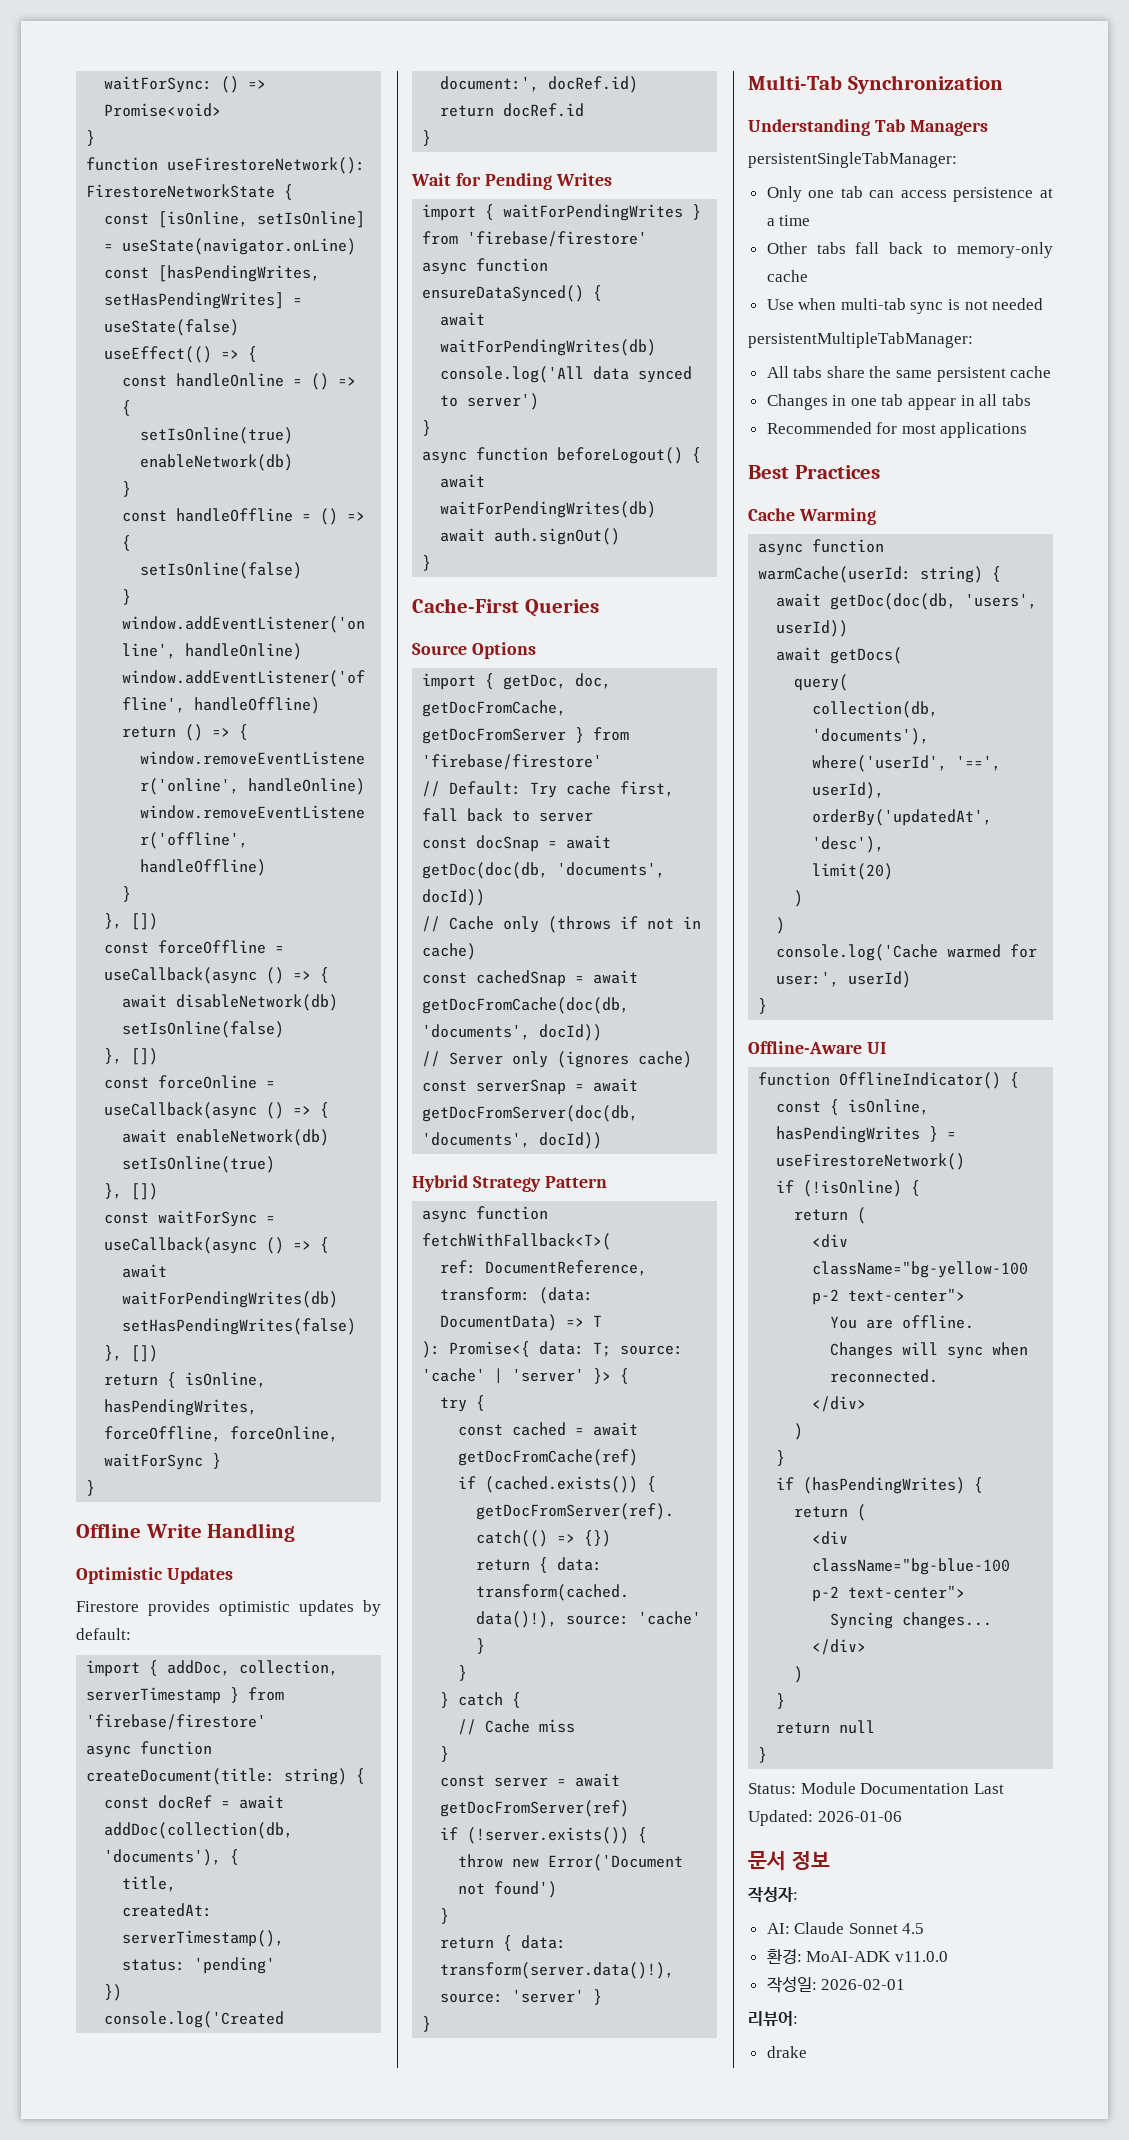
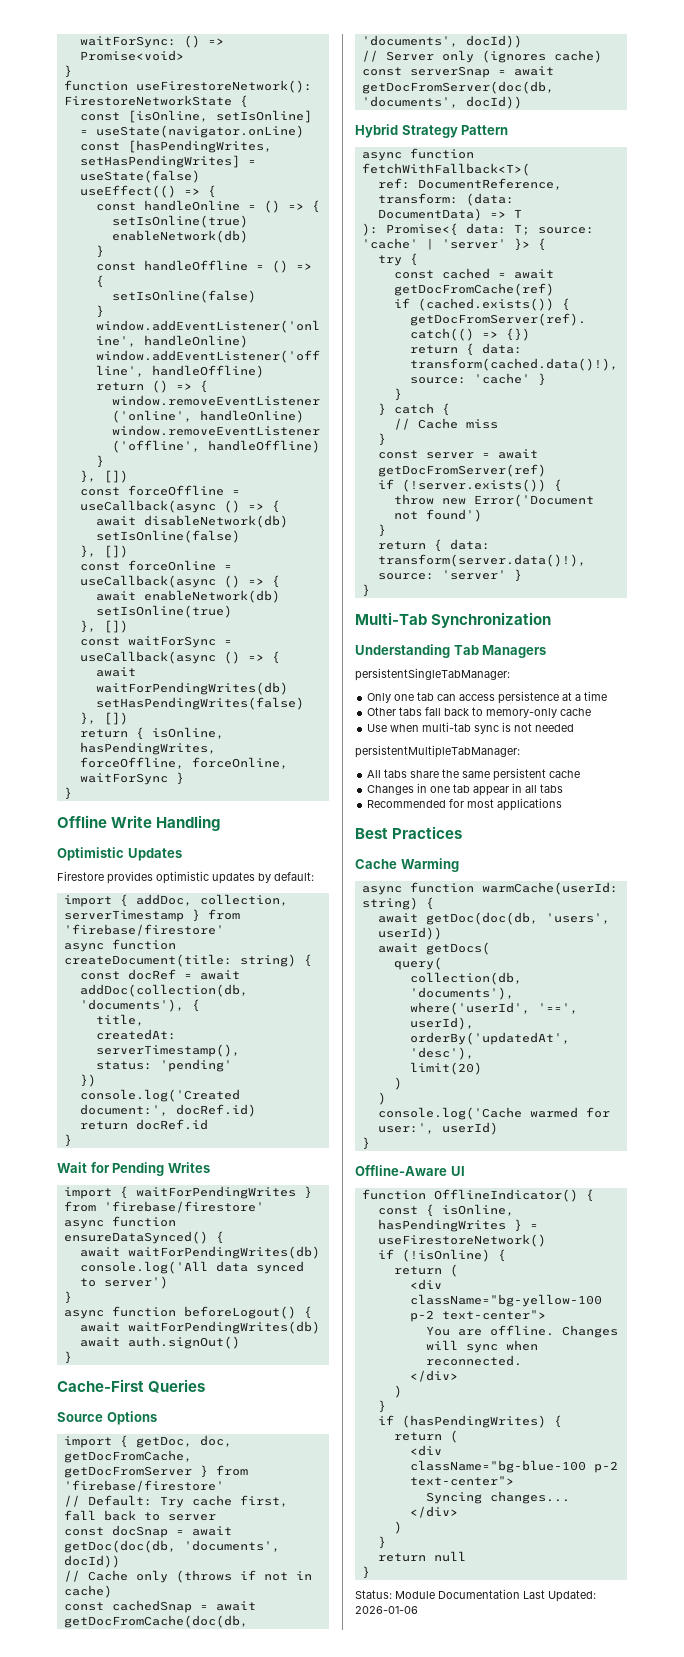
- 문서 정보
- 작성자:
- AI: Claude Sonnet 4.5
- 환경: MoAI-ADK v11.0.0
- 작성일: 2026-02-01
- 리뷰어:
- drake

